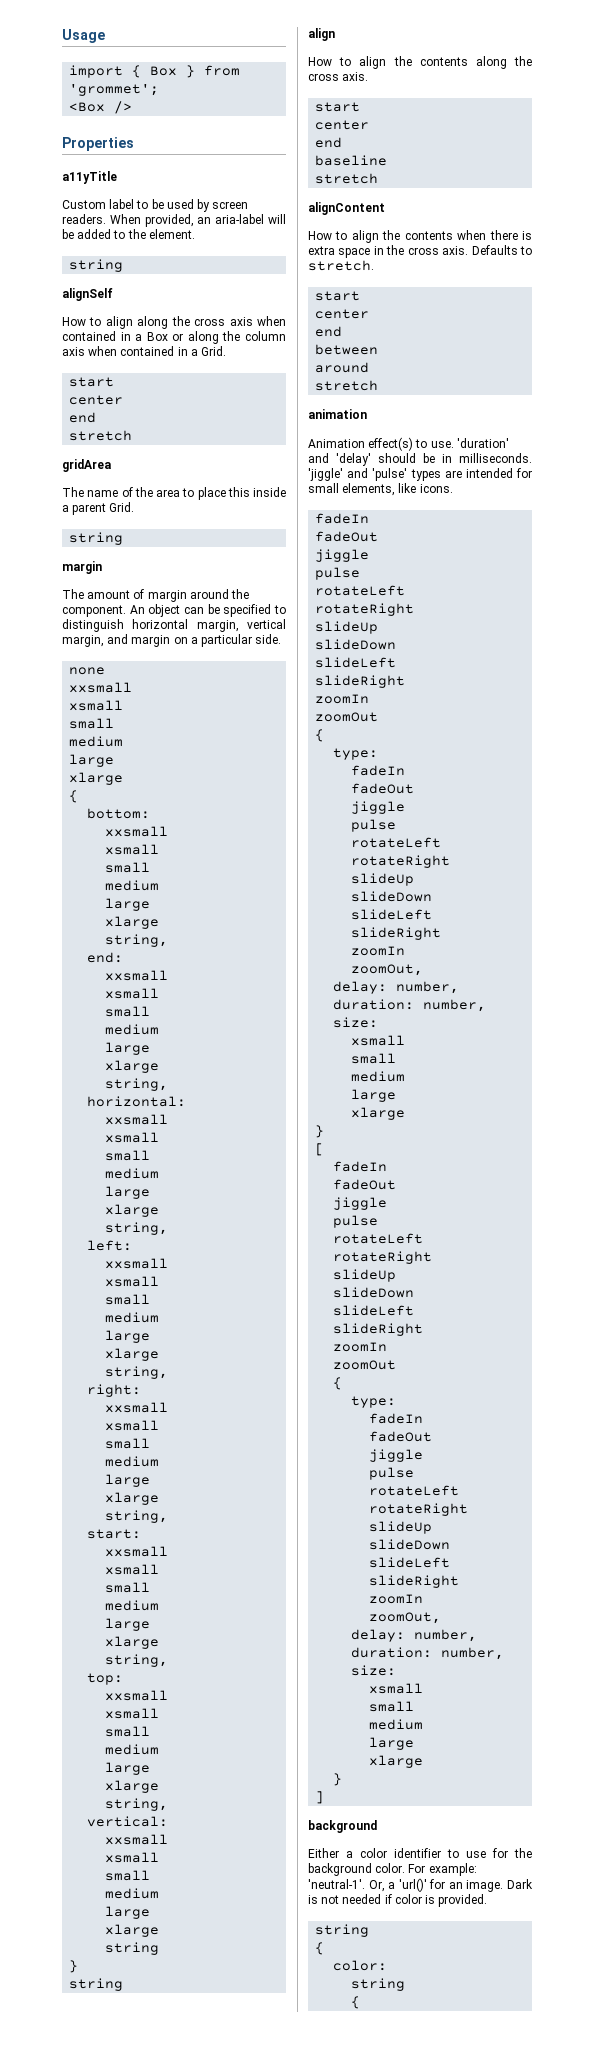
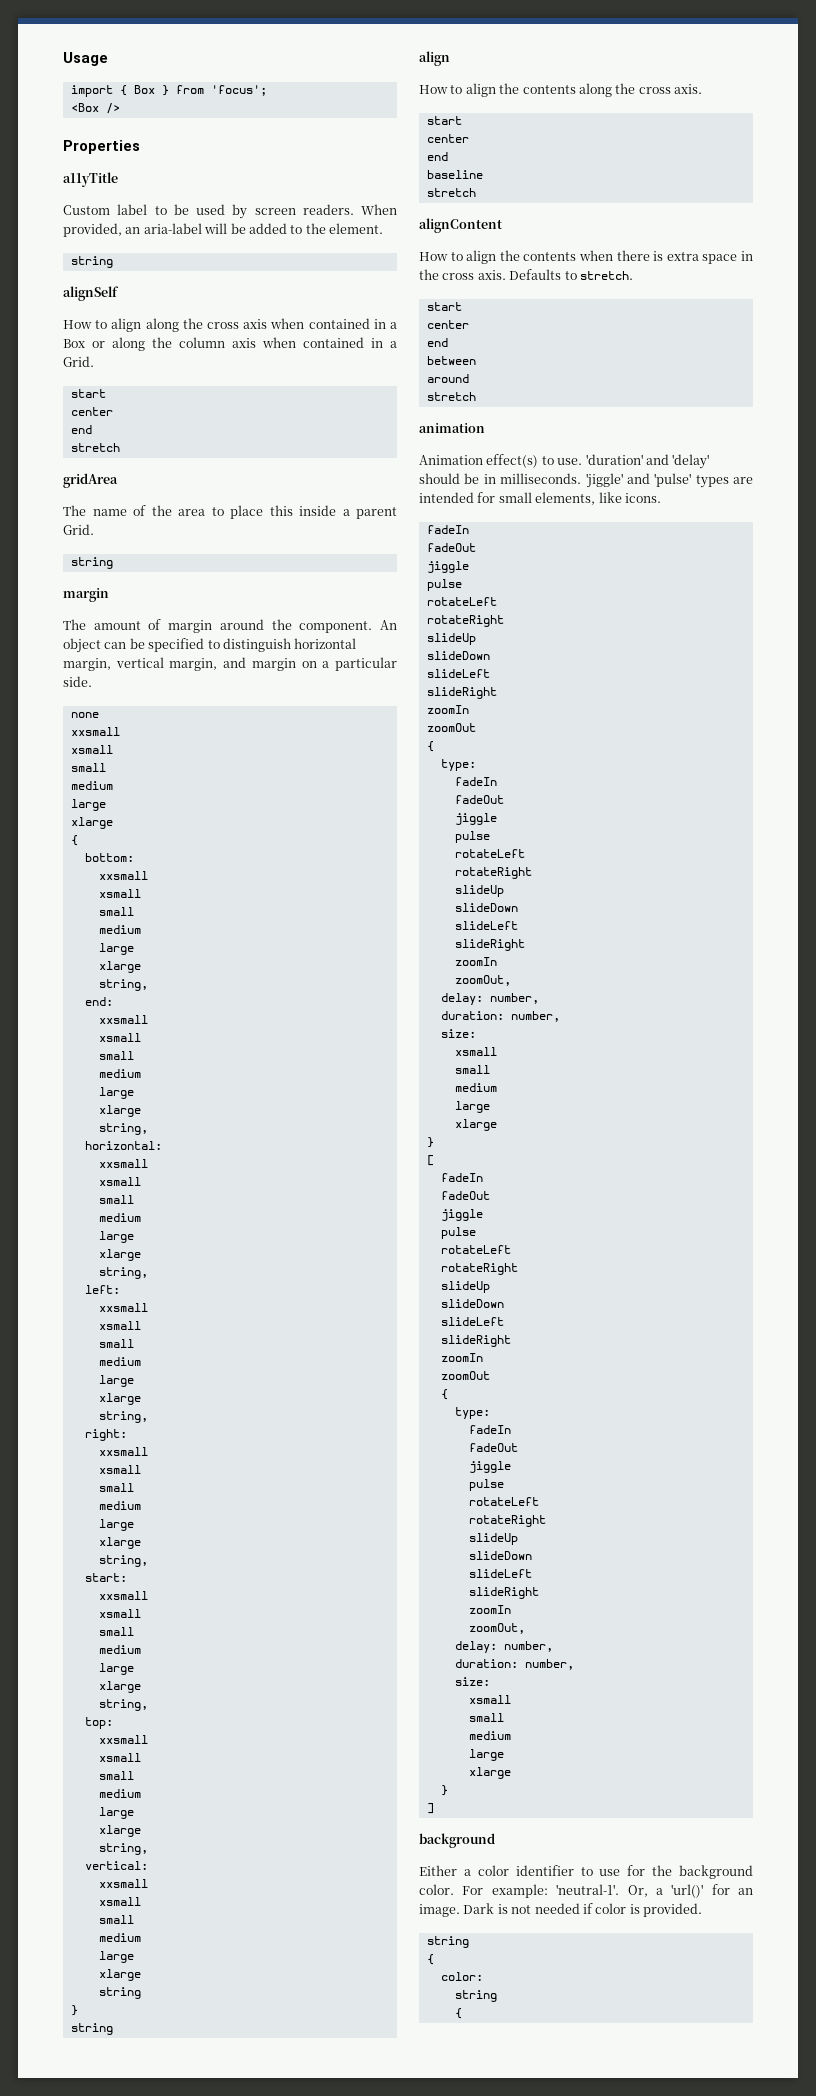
- import { Box } from 'grommet';
+ import { Box } from 'focus';

